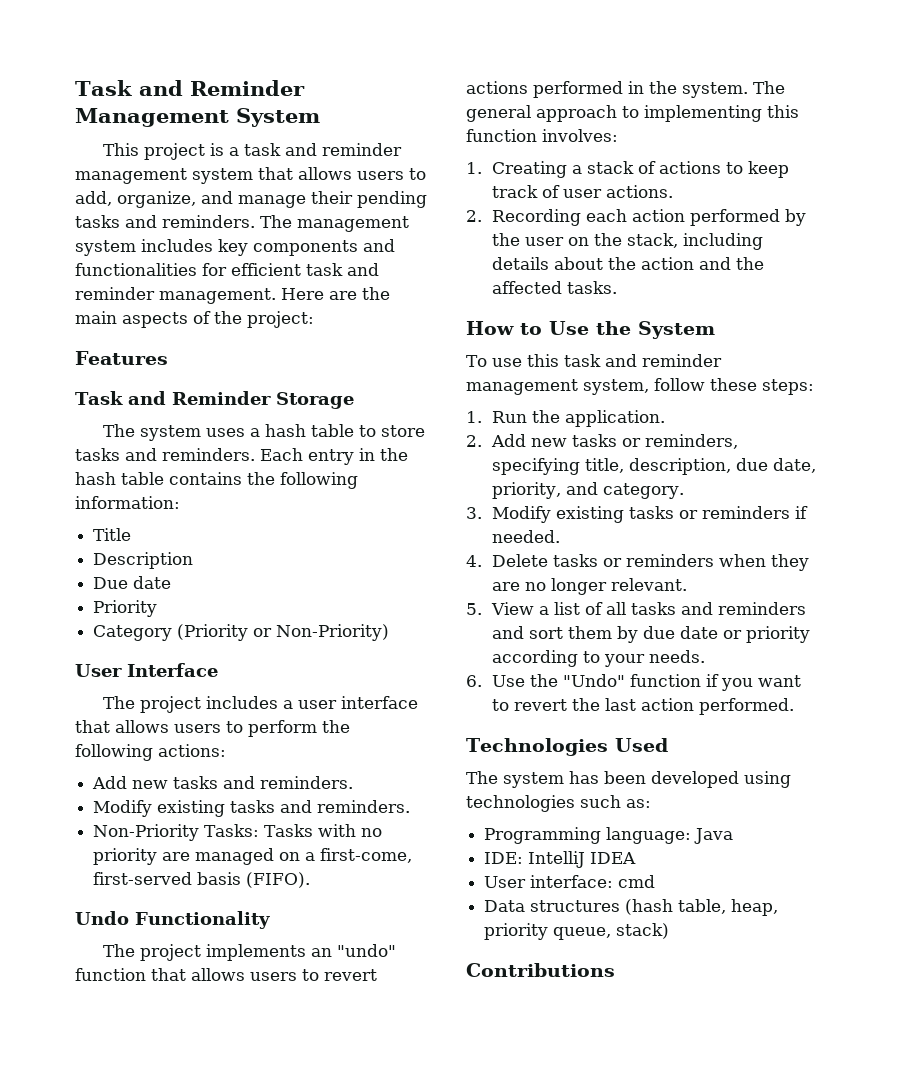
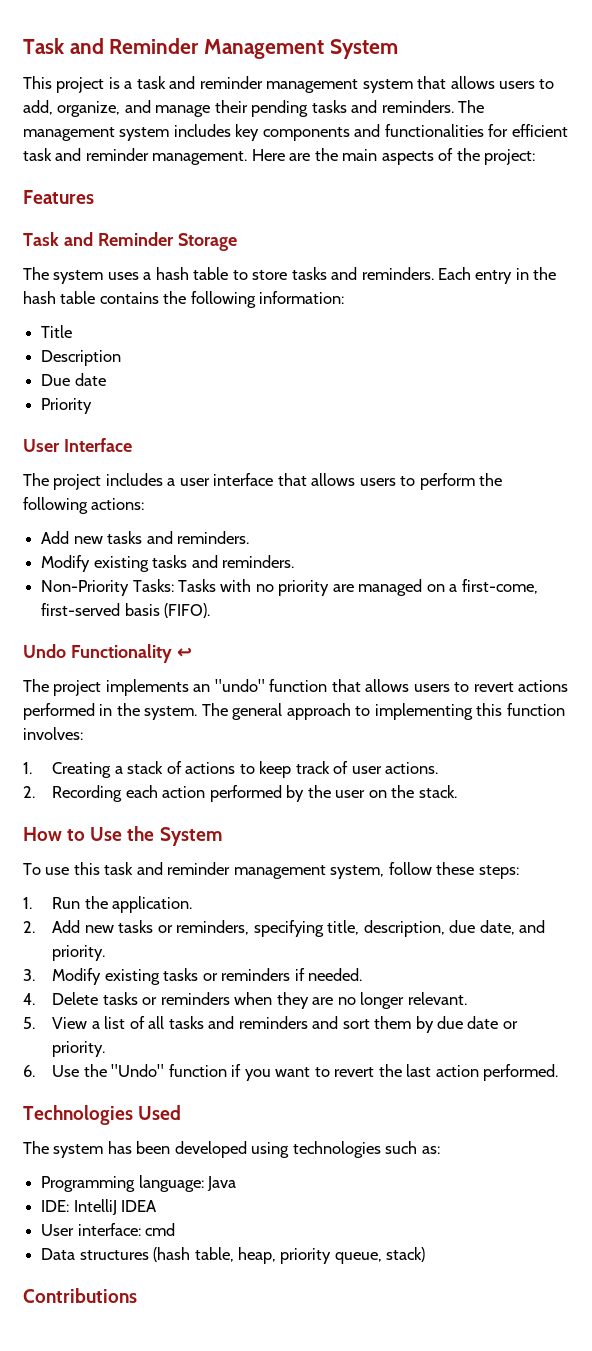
- Category (Priority or Non-Priority)
- Undo Functionality
+ Undo Functionality ↩
- 2. Recording each action performed by the user on the stack, including details about the action and the affected tasks.
+ 2. Recording each action performed by the user on the stack.
- 2. Add new tasks or reminders, specifying title, description, due date, priority, and category.
+ 2. Add new tasks or reminders, specifying title, description, due date, and priority.
- 5. View a list of all tasks and reminders and sort them by due date or priority according to your needs.
+ 5. View a list of all tasks and reminders and sort them by due date or priority.

